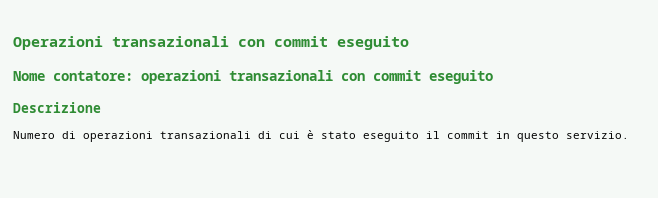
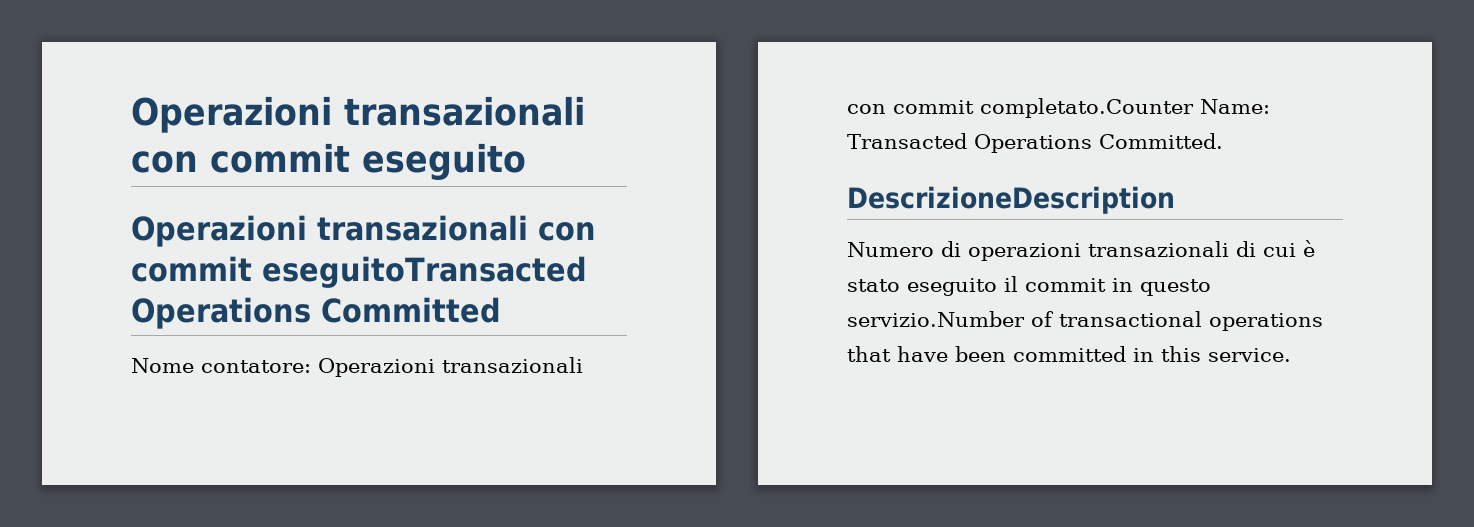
- Nome contatore: operazioni transazionali con commit eseguito
- Descrizione
+ Operazioni transazionali con commit eseguitoTransacted Operations Committed
+ Nome contatore: Operazioni transazionali con commit completato.Counter Name: Transacted Operations Committed.
+ DescrizioneDescription
- Numero di operazioni transazionali di cui è stato eseguito il commit in questo servizio.
+ Numero di operazioni transazionali di cui è stato eseguito il commit in questo servizio.Number of transactional operations that have been committed in this service.

